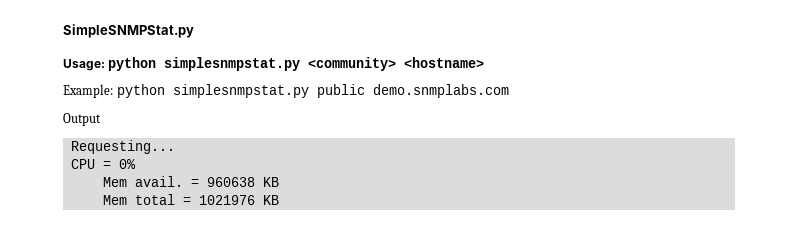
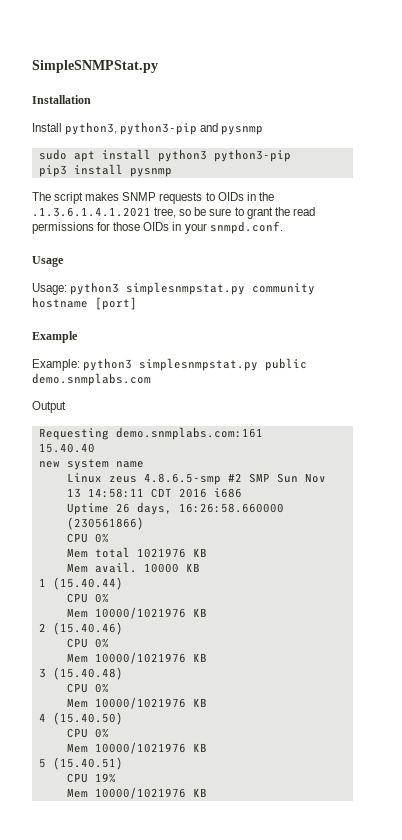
- Usage: python simplesnmpstat.py <community> <hostname>
+ Installation
+ Install python3, python3-pip and pysnmp
+ sudo apt install python3 python3-pip
+ pip3 install pysnmp
+ The script makes SNMP requests to OIDs in the .1.3.6.1.4.1.2021 tree, so be sure to grant the read permissions for those OIDs in your snmpd.conf.
+ Usage
+ Usage: python3 simplesnmpstat.py community hostname [port]
+ Example
- Example: python simplesnmpstat.py public demo.snmplabs.com
+ Example: python3 simplesnmpstat.py public demo.snmplabs.com
- Requesting...
- CPU = 0%
- Mem avail. = 960638 KB
+ Requesting demo.snmplabs.com:161
+ 15.40.40
+ new system name
+ Linux zeus 4.8.6.5-smp #2 SMP Sun Nov 13 14:58:11 CDT 2016 i686
+ Uptime 26 days, 16:26:58.660000 (230561866)
+ CPU 0%
+ Mem total 1021976 KB
- Mem total = 1021976 KB
+ Mem avail. 10000 KB
+ 1 (15.40.44)
+ CPU 0%
+ Mem 10000/1021976 KB
+ 2 (15.40.46)
+ CPU 0%
+ Mem 10000/1021976 KB
+ 3 (15.40.48)
+ CPU 0%
+ Mem 10000/1021976 KB
+ 4 (15.40.50)
+ CPU 0%
+ Mem 10000/1021976 KB
+ 5 (15.40.51)
+ CPU 19%
+ Mem 10000/1021976 KB

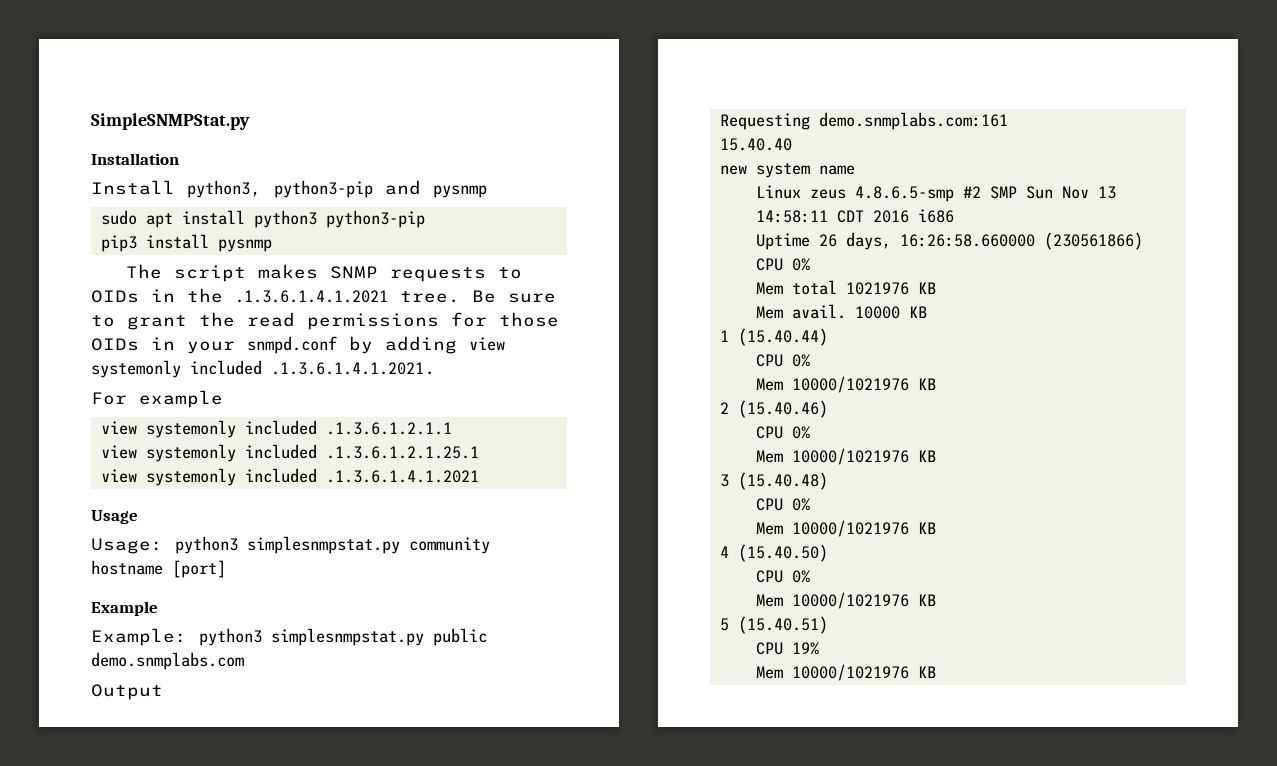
- The script makes SNMP requests to OIDs in the .1.3.6.1.4.1.2021 tree, so be sure to grant the read permissions for those OIDs in your snmpd.conf.
+ The script makes SNMP requests to OIDs in the .1.3.6.1.4.1.2021 tree. Be sure to grant the read permissions for those OIDs in your snmpd.conf by adding view systemonly included .1.3.6.1.4.1.2021.
+ For example
+ view systemonly included .1.3.6.1.2.1.1
+ view systemonly included .1.3.6.1.2.1.25.1
+ view systemonly included .1.3.6.1.4.1.2021

